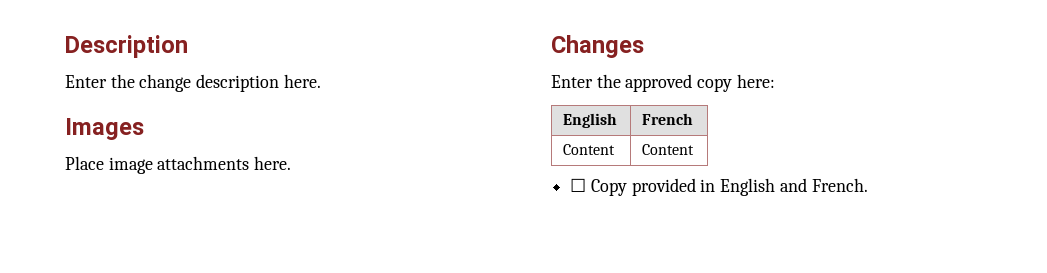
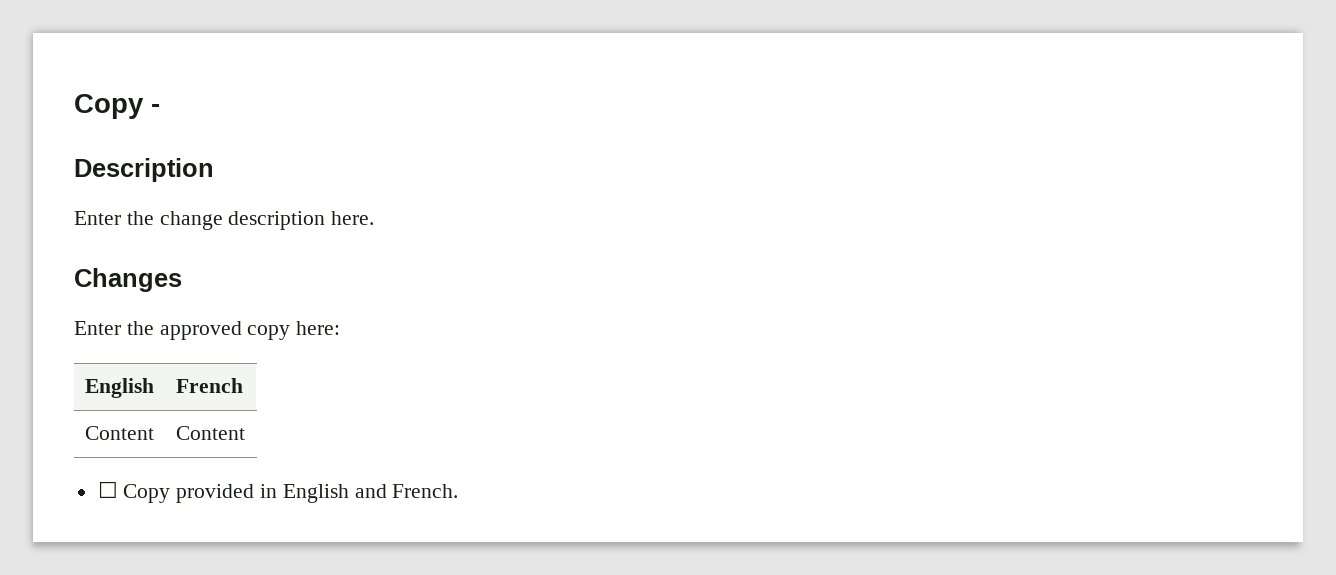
+ Copy -
- Images
- Place image attachments here.

